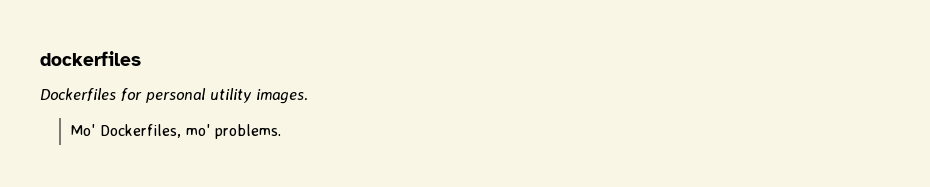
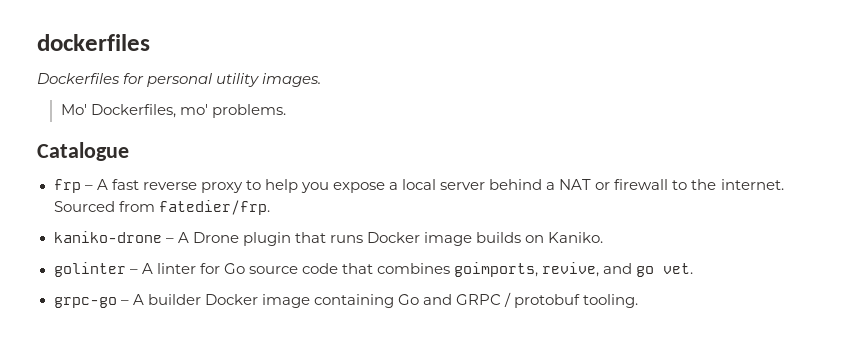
+ Catalogue
+ frp – A fast reverse proxy to help you expose a local server behind a NAT or firewall to the internet. Sourced from fatedier/frp.
+ kaniko-drone – A Drone plugin that runs Docker image builds on Kaniko.
+ golinter – A linter for Go source code that combines goimports, revive, and go vet.
+ grpc-go – A builder Docker image containing Go and GRPC / protobuf tooling.

